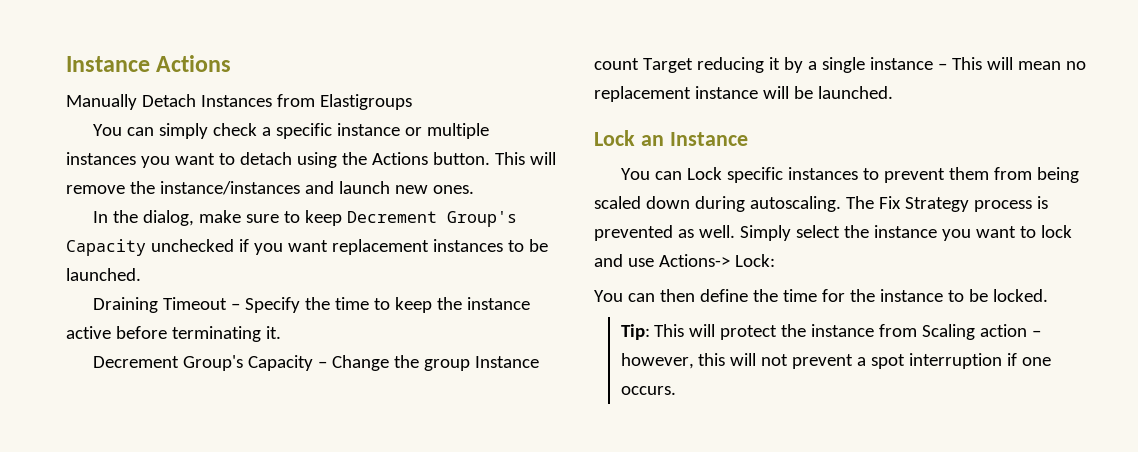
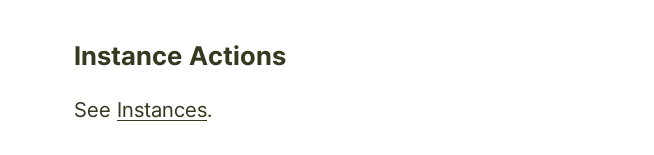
- Manually Detach Instances from Elastigroups
- You can simply check a specific instance or multiple instances you want to detach using the Actions button. This will remove the instance/instances and launch new ones.
- In the dialog, make sure to keep Decrement Group's Capacity unchecked if you want replacement instances to be launched.
- Draining Timeout – Specify the time to keep the instance active before terminating it.
- Decrement Group's Capacity – Change the group Instance count Target reducing it by a single instance – This will mean no replacement instance will be launched.
- Lock an Instance
- You can Lock specific instances to prevent them from being scaled down during autoscaling. The Fix Strategy process is prevented as well. Simply select the instance you want to lock and use Actions-> Lock:
- You can then define the time for the instance to be locked.
- Tip: This will protect the instance from Scaling action – however, this will not prevent a spot interruption if one occurs.
+ See Instances.

